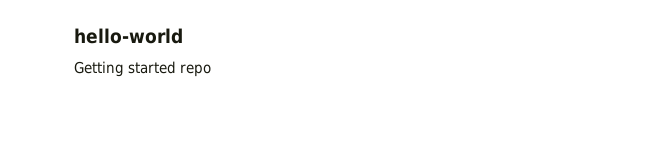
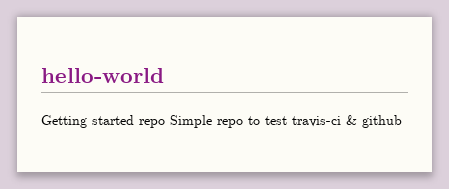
- Getting started repo
+ Getting started repo Simple repo to test travis-ci & github

